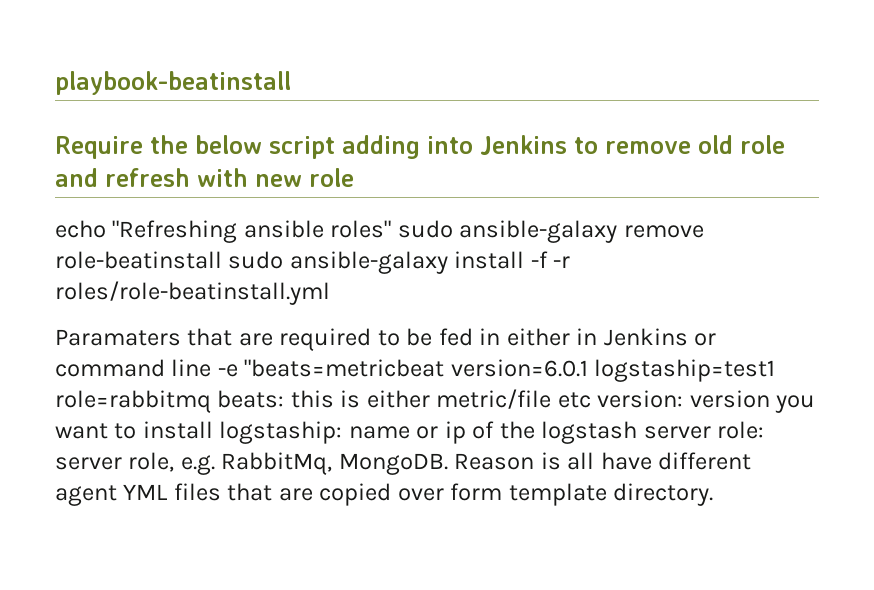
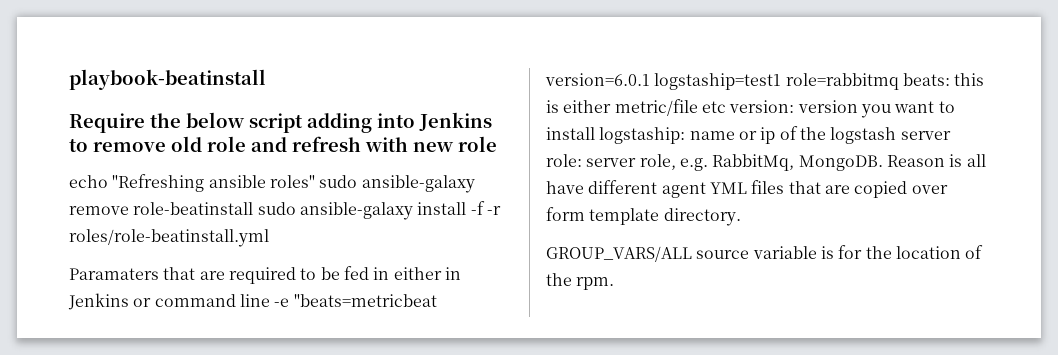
+ GROUP_VARS/ALL source variable is for the location of the rpm.

